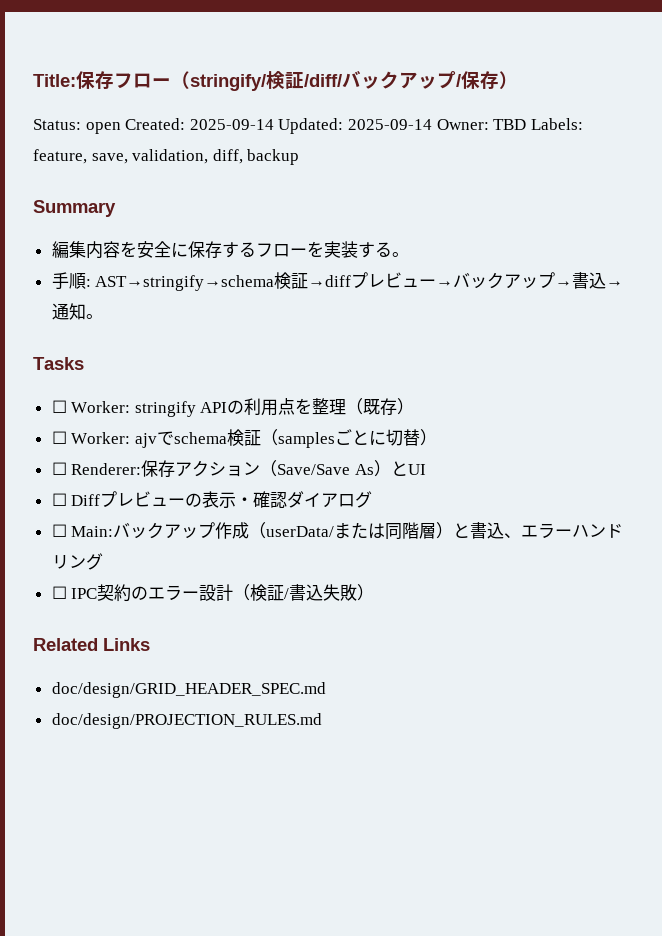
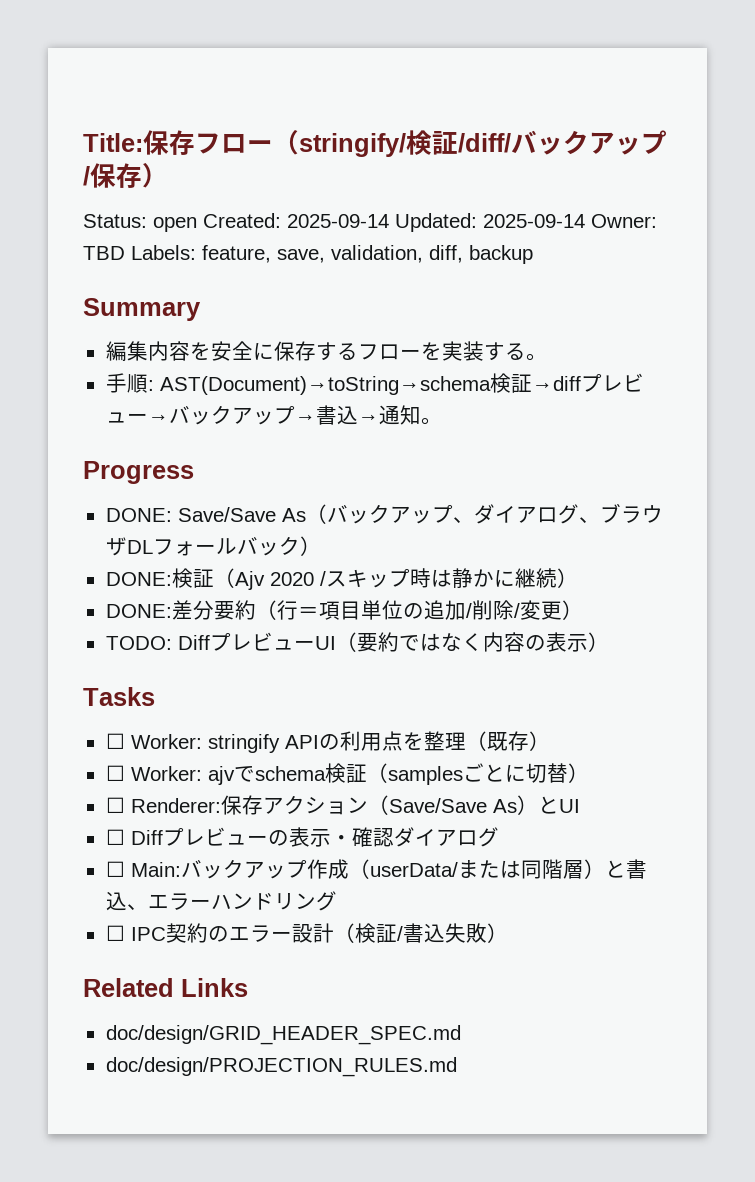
- 手順: AST→stringify→schema検証→diffプレビュー→バックアップ→書込→通知。
+ 手順: AST(Document)→toString→schema検証→diffプレビュー→バックアップ→書込→通知。
+ Progress
+ DONE: Save/Save As（バックアップ、ダイアログ、ブラウザDLフォールバック）
+ DONE:検証（Ajv 2020 /スキップ時は静かに継続）
+ DONE:差分要約（行＝項目単位の追加/削除/変更）
+ TODO: DiffプレビューUI（要約ではなく内容の表示）

